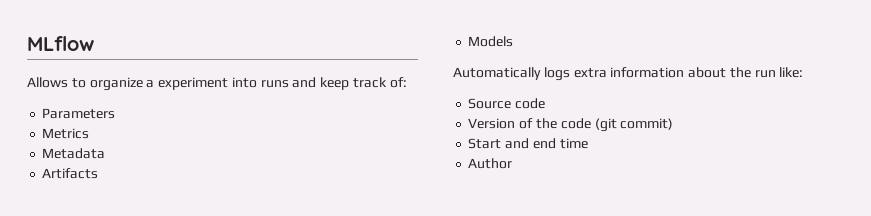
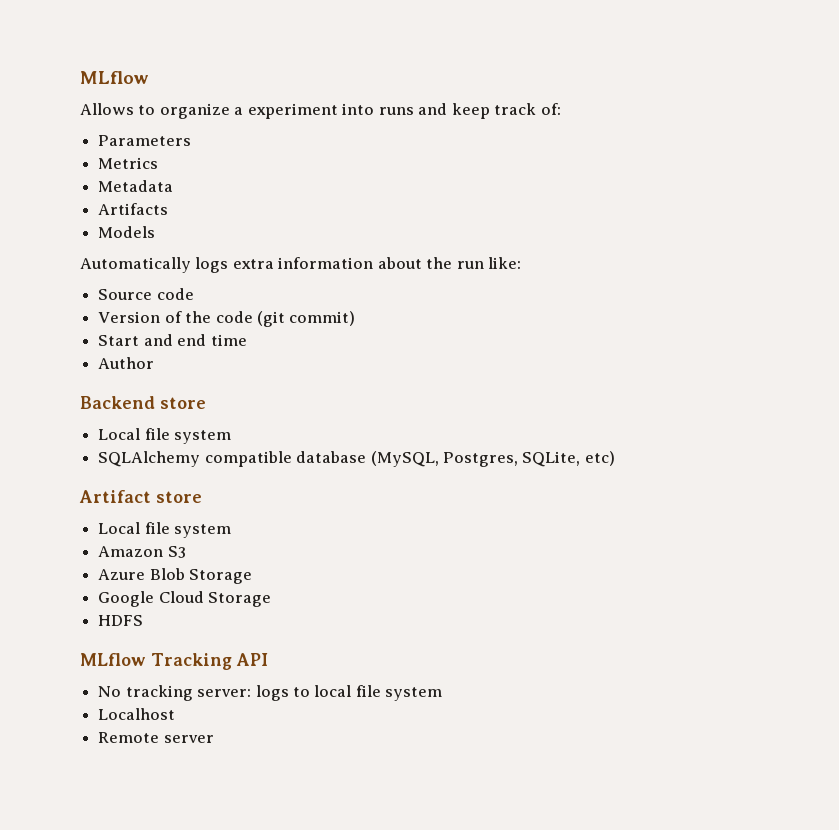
+ Backend store
+ Local file system
+ SQLAlchemy compatible database (MySQL, Postgres, SQLite, etc)
+ Artifact store
+ Local file system
+ Amazon S3
+ Azure Blob Storage
+ Google Cloud Storage
+ HDFS
+ MLflow Tracking API
+ No tracking server: logs to local file system
+ Localhost
+ Remote server

